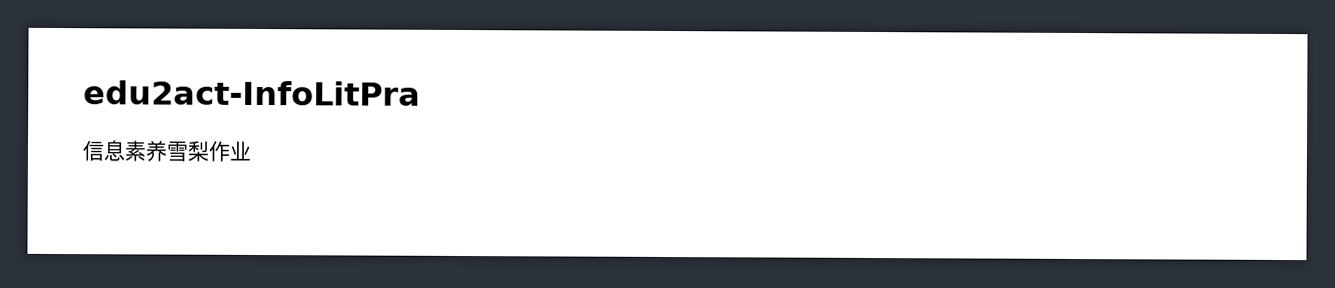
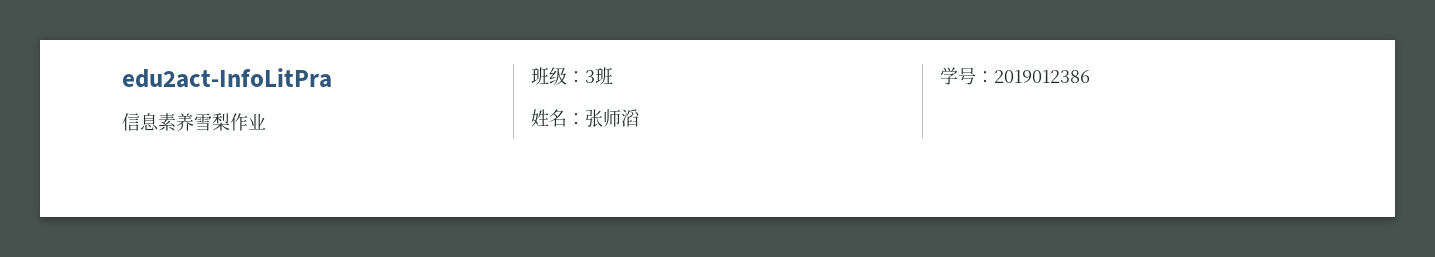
+ 班级：3班
+ 姓名：张师滔
+ 学号：2019012386

